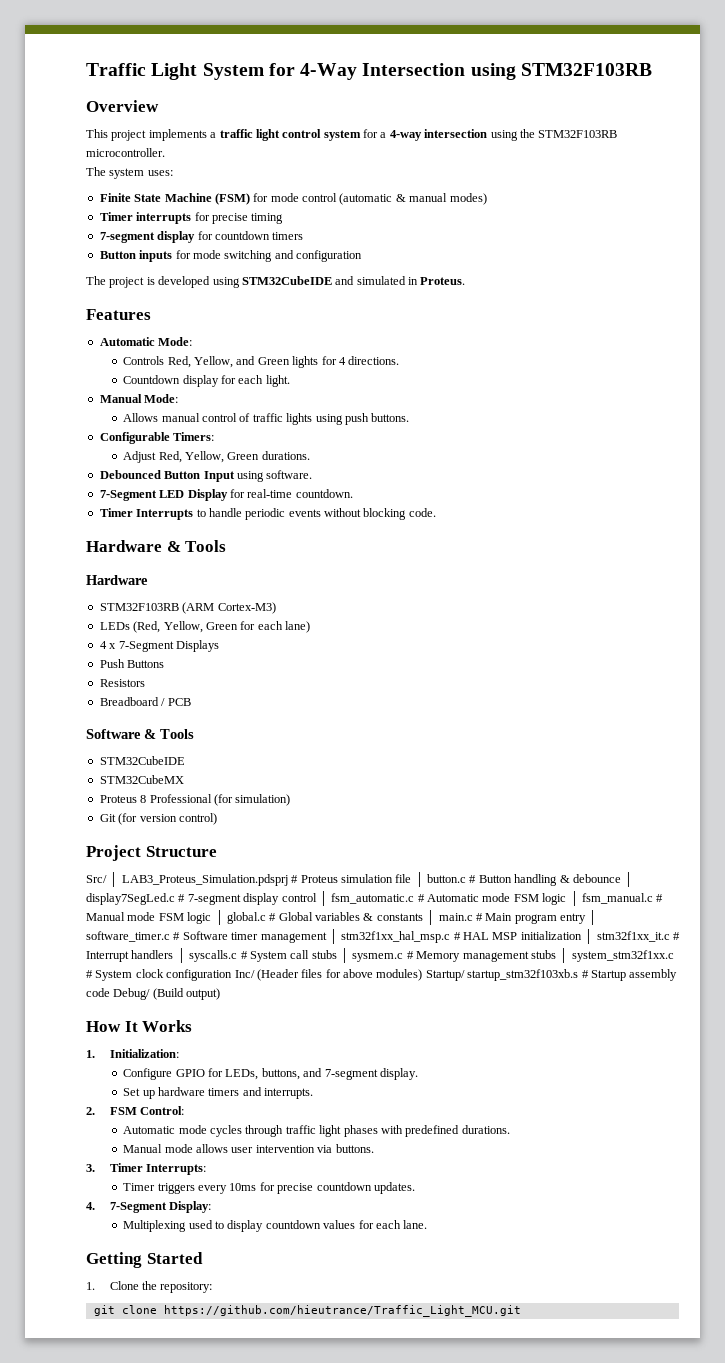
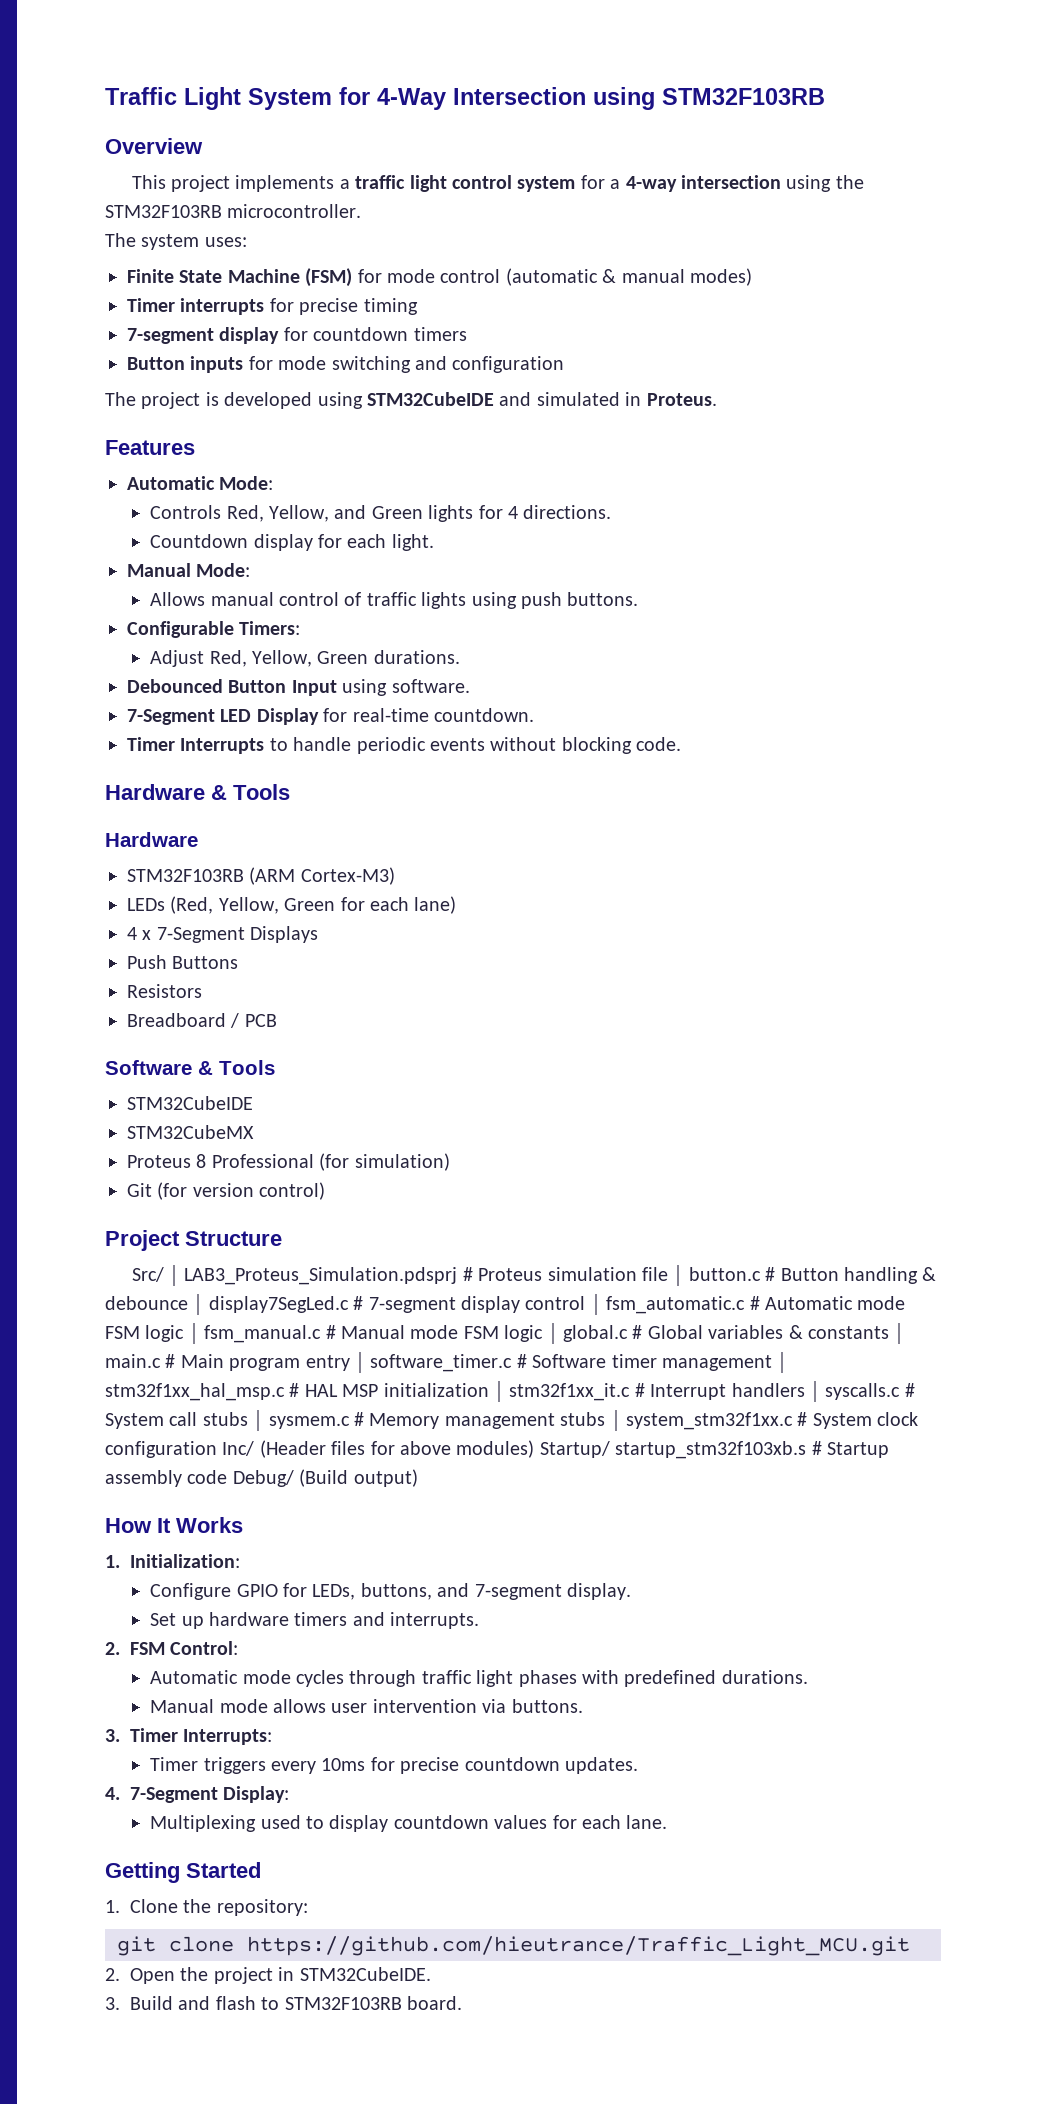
+ 2. Open the project in STM32CubeIDE.
+ 3. Build and flash to STM32F103RB board.

